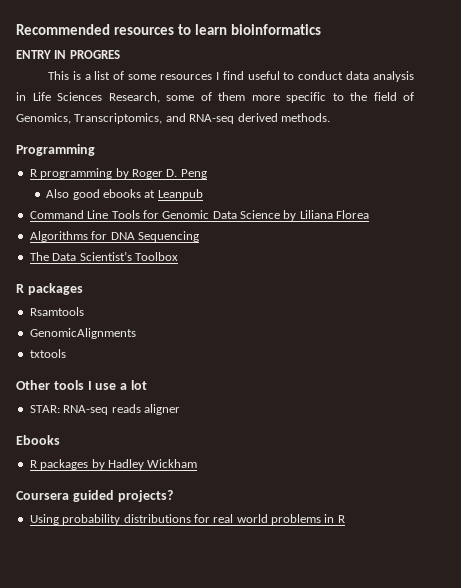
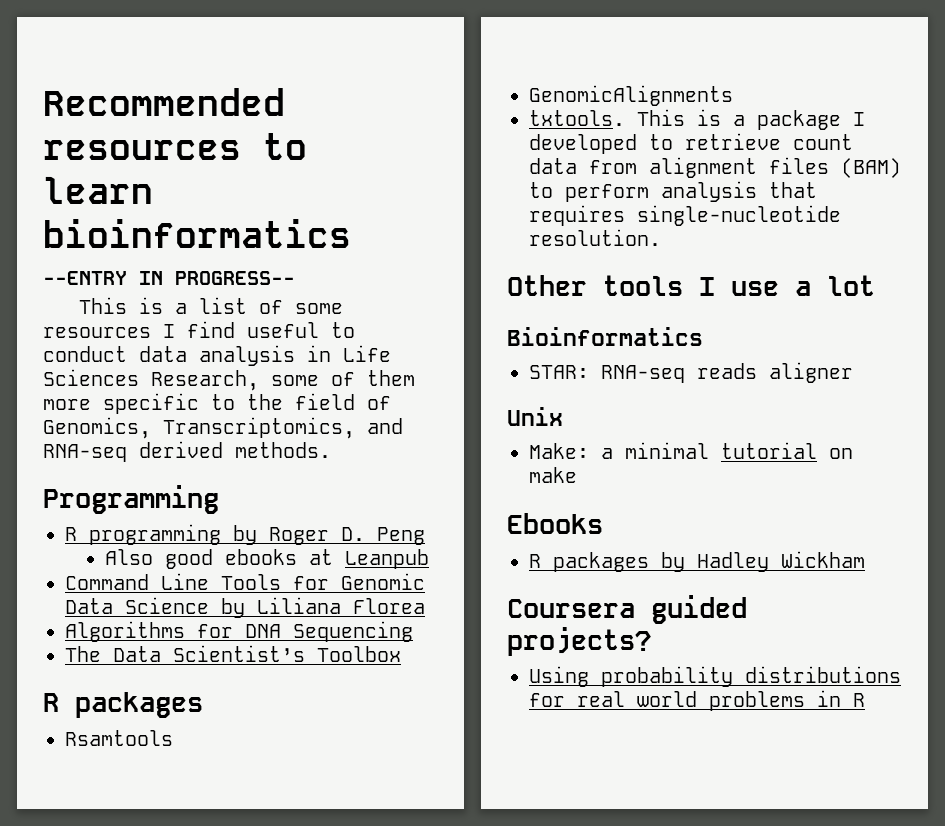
- ENTRY IN PROGRES
+ --ENTRY IN PROGRESS--
- txtools
+ txtools. This is a package I developed to retrieve count data from alignment files (BAM) to perform analysis that requires single-nucleotide resolution.
+ Bioinformatics
+ Unix
+ Make: a minimal tutorial on make

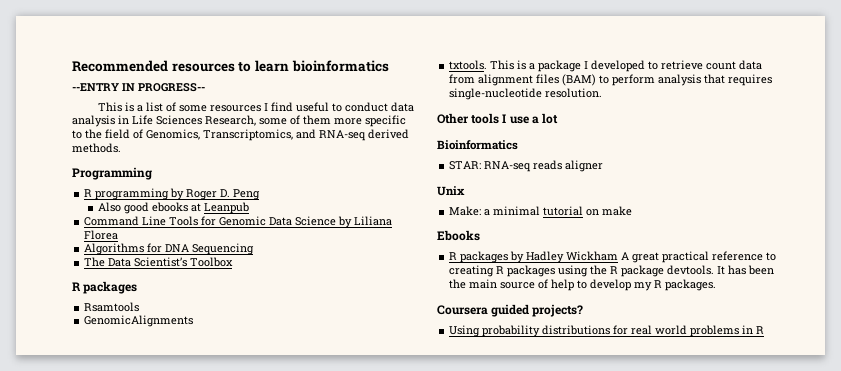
- R packages by Hadley Wickham
+ R packages by Hadley Wickham A great practical reference to creating R packages using the R package devtools. It has been the main source of help to develop my R packages.

